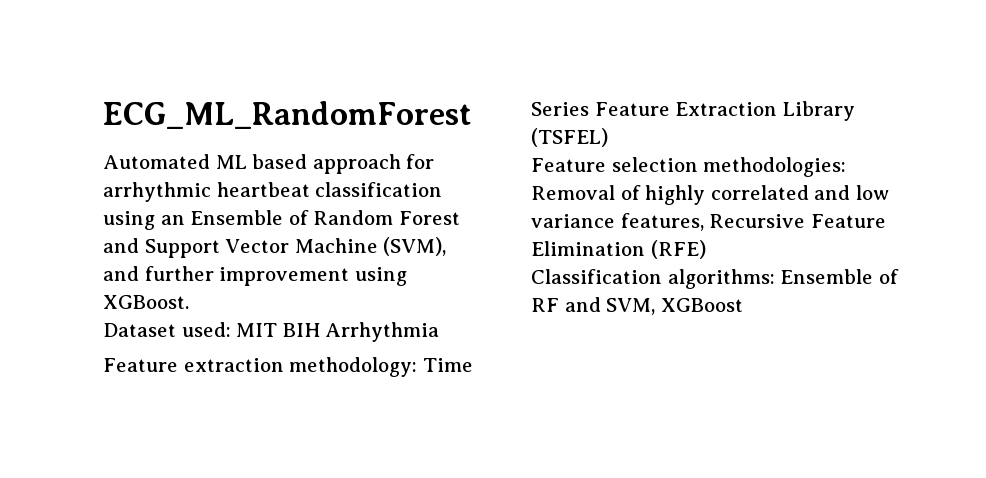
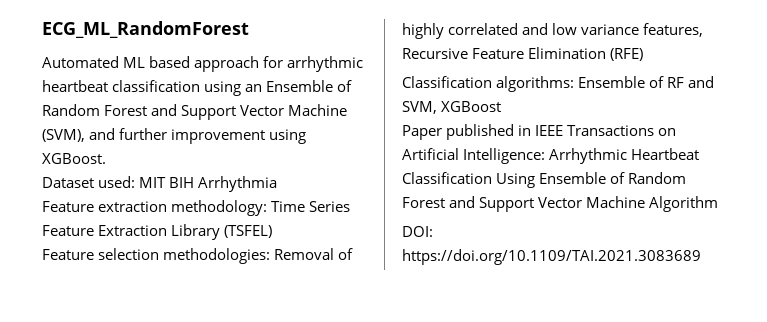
+ Paper published in IEEE Transactions on Artificial Intelligence: Arrhythmic Heartbeat Classification Using Ensemble of Random Forest and Support Vector Machine Algorithm
+ DOI: https://doi.org/10.1109/TAI.2021.3083689

